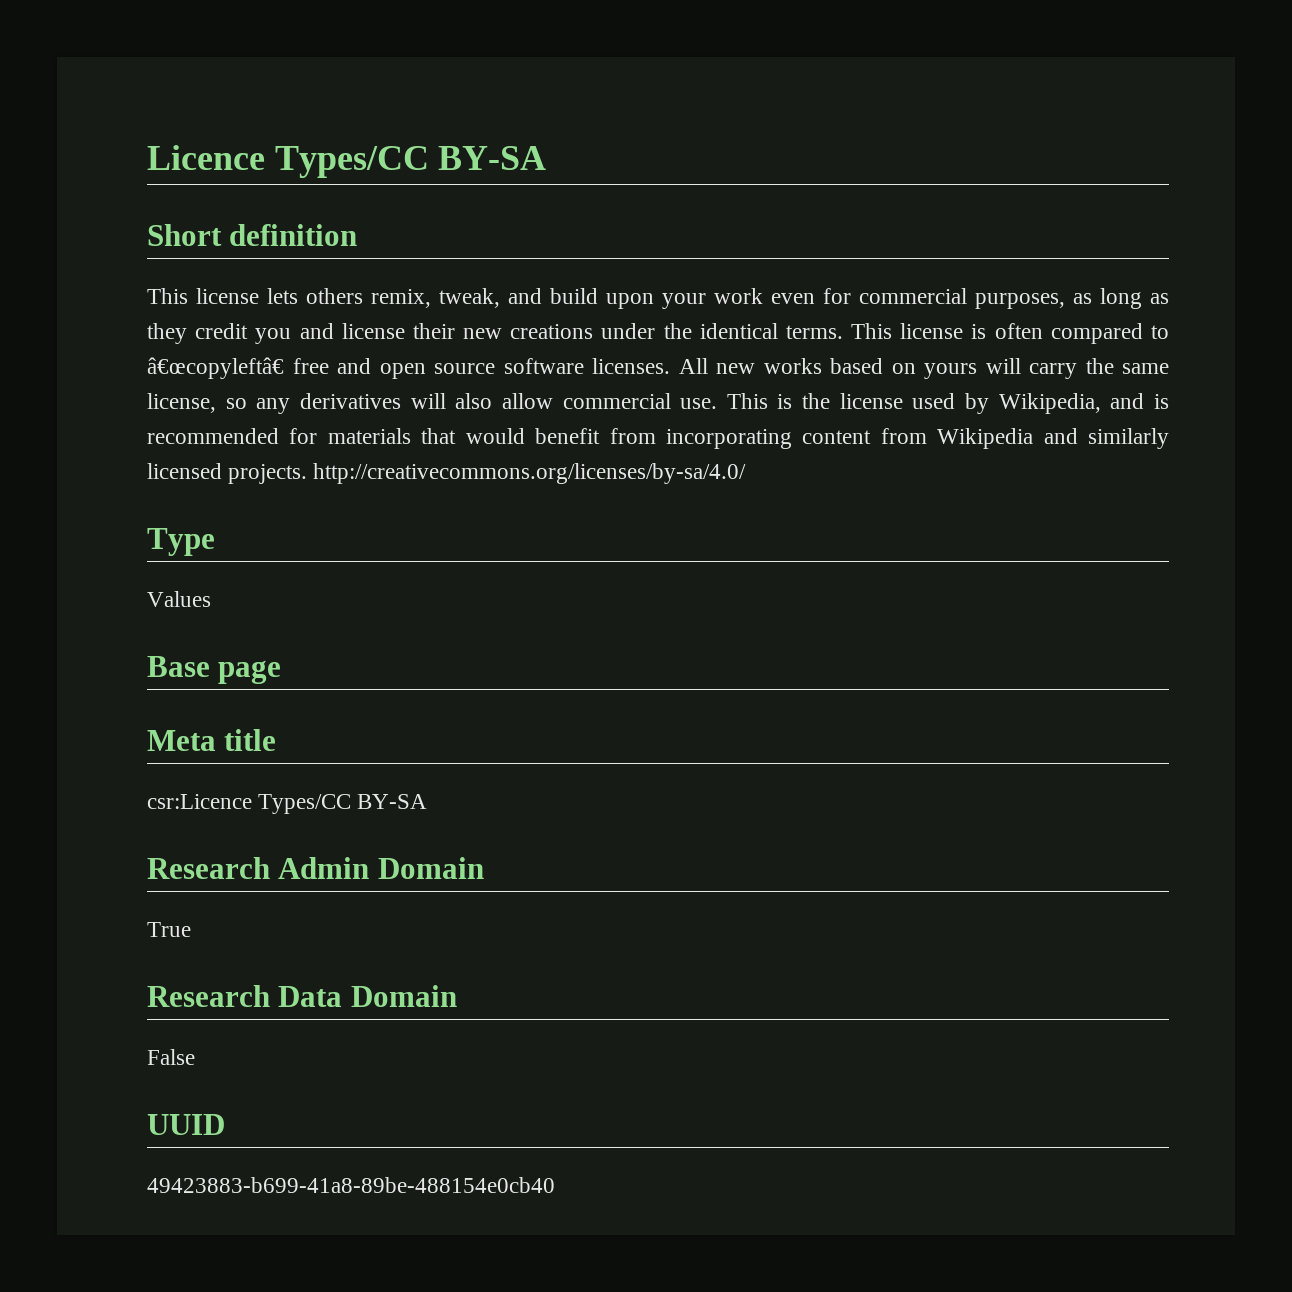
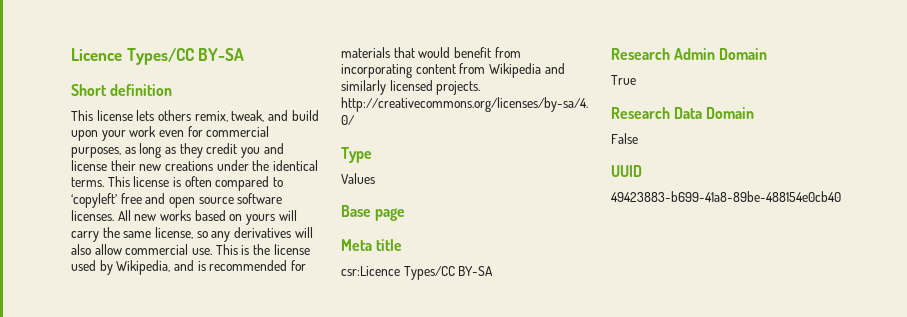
- This license is often compared to â€œcopyleftâ€ free and open source software licenses.
+ This license is often compared to ‘copyleft’ free and open source software licenses.

